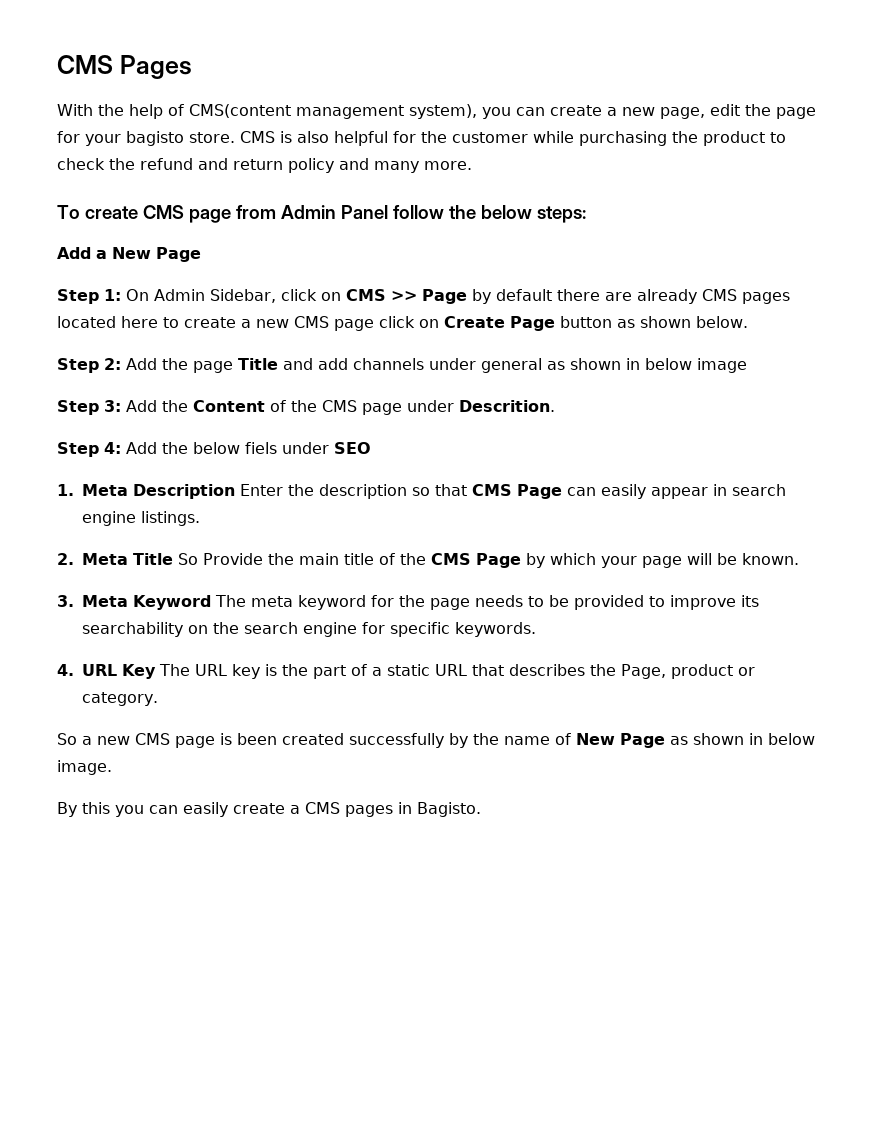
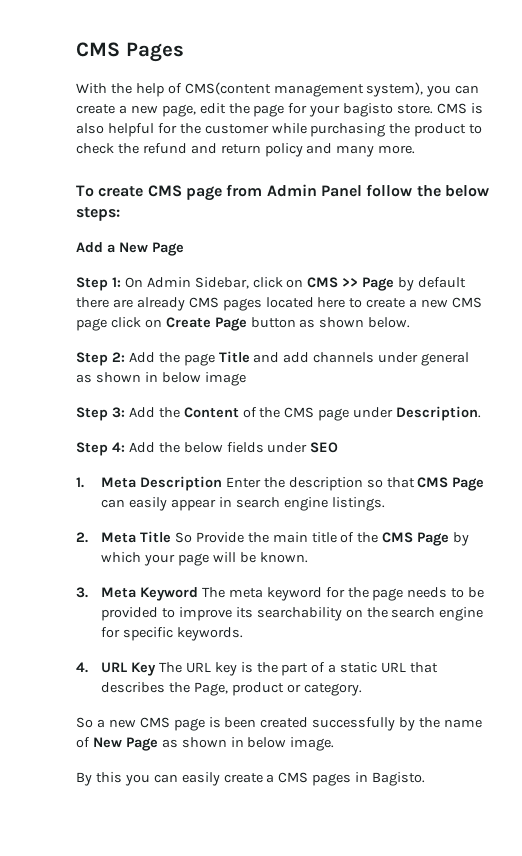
- Step 3: Add the Content of the CMS page under Descrition.
+ Step 3: Add the Content of the CMS page under Description.
- Step 4: Add the below fiels under SEO
+ Step 4: Add the below fields under SEO

